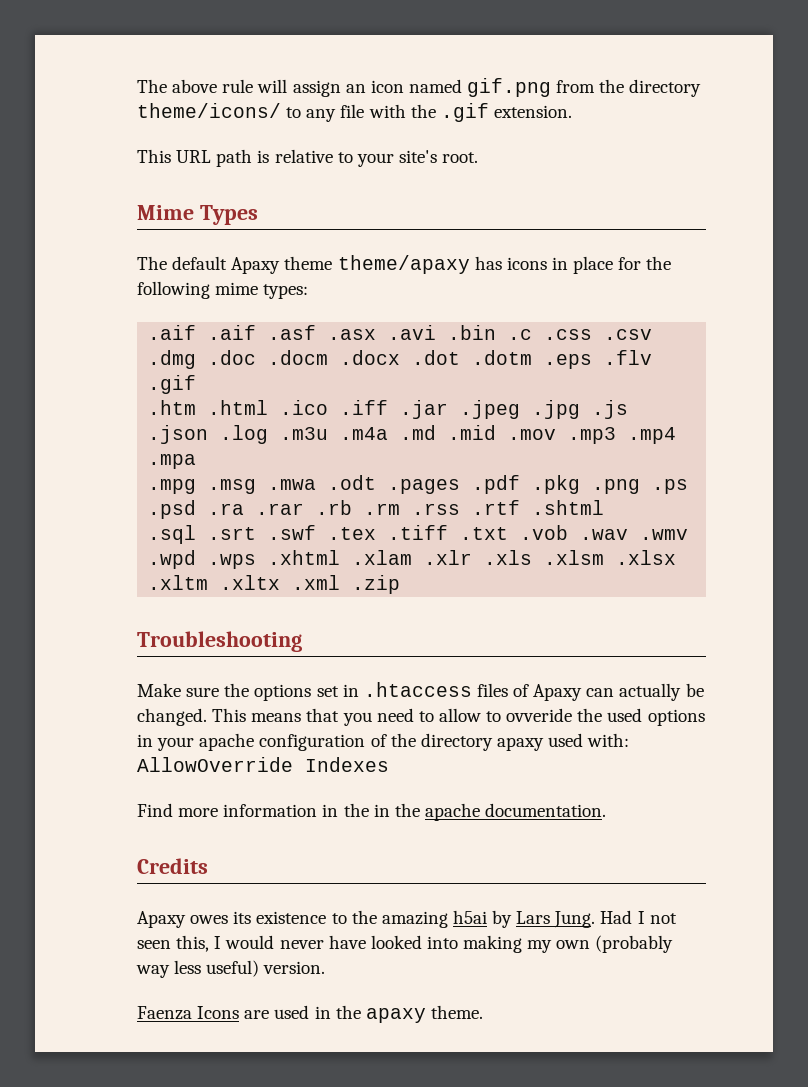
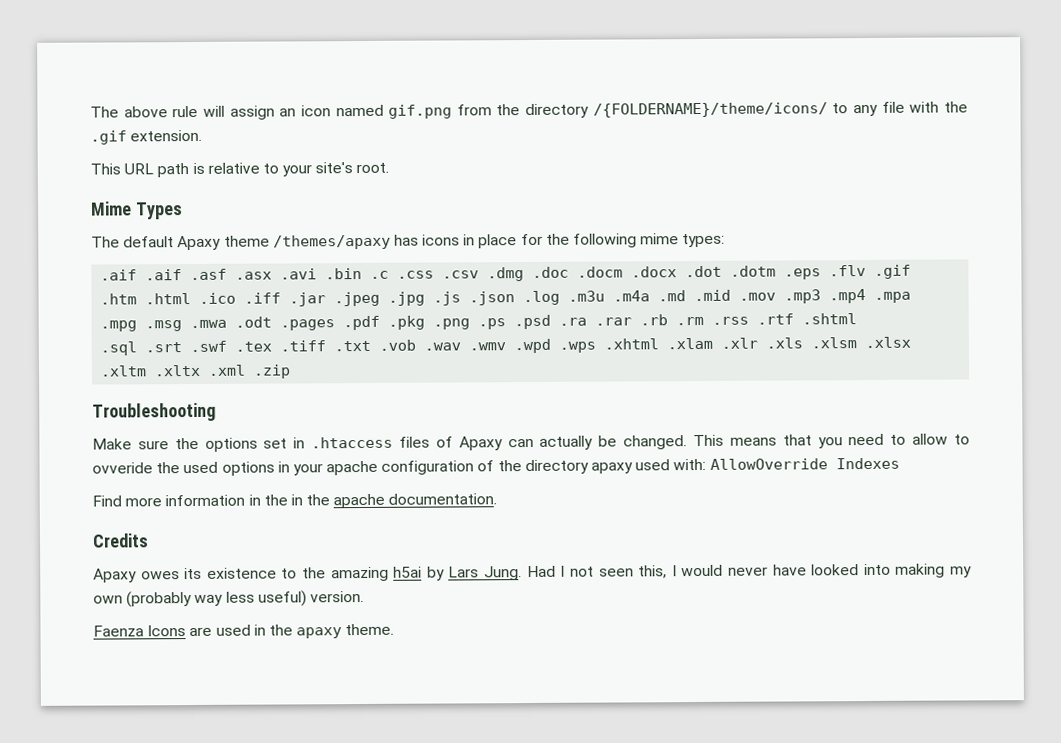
- The above rule will assign an icon named gif.png from the directory theme/icons/ to any file with the .gif extension.
+ The above rule will assign an icon named gif.png from the directory /{FOLDERNAME}/theme/icons/ to any file with the .gif extension.
- The default Apaxy theme theme/apaxy has icons in place for the following mime types:
+ The default Apaxy theme /themes/apaxy has icons in place for the following mime types:

